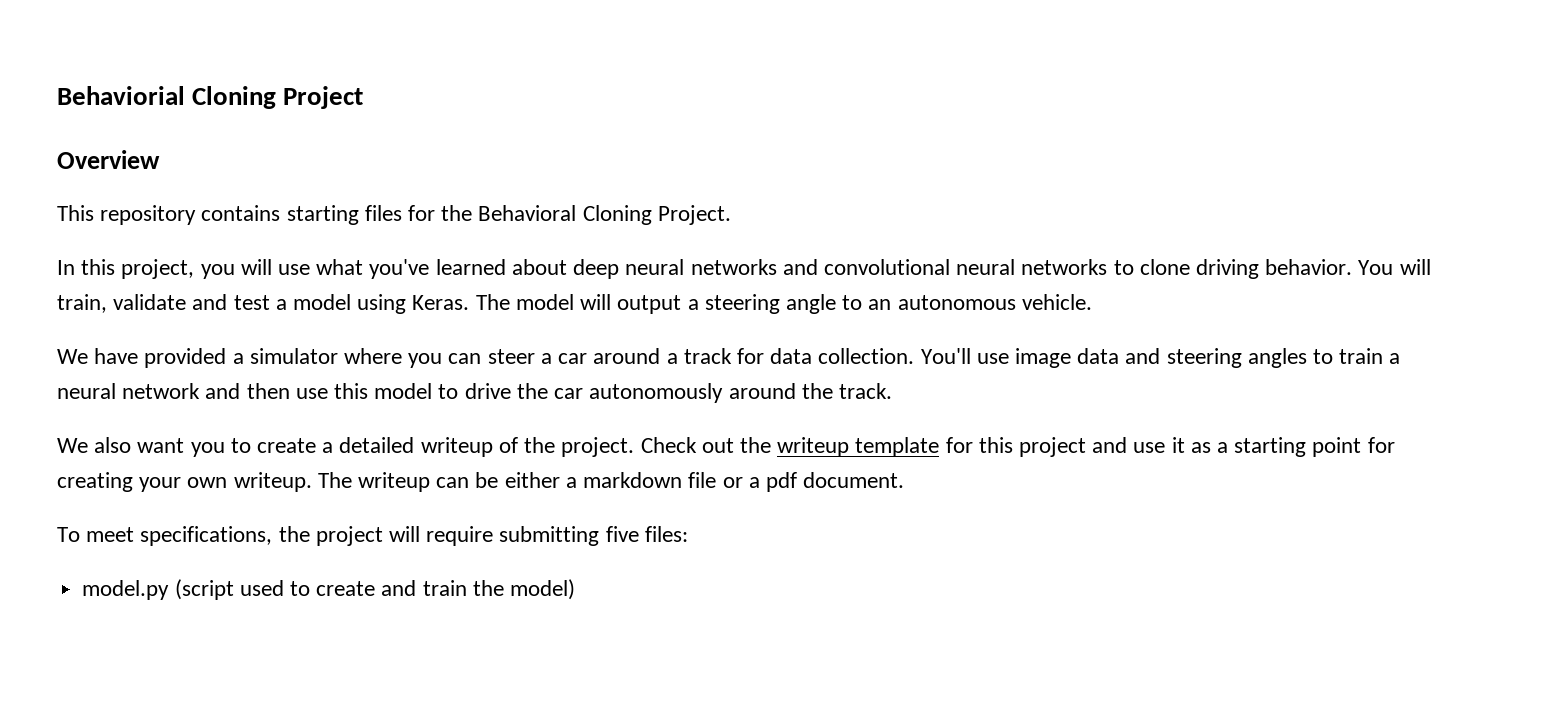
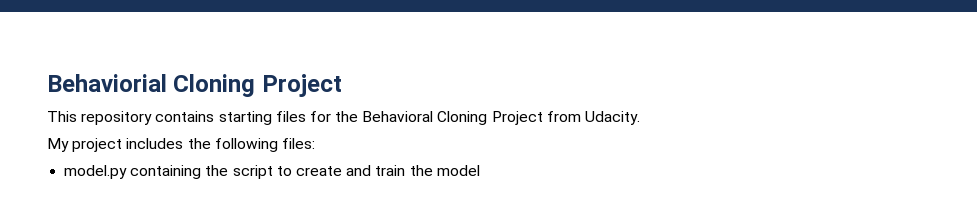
- Overview
- This repository contains starting files for the Behavioral Cloning Project.
- In this project, you will use what you've learned about deep neural networks and convolutional neural networks to clone driving behavior. You will train, validate and test a model using Keras. The model will output a steering angle to an autonomous vehicle.
- We have provided a simulator where you can steer a car around a track for data collection. You'll use image data and steering angles to train a neural network and then use this model to drive the car autonomously around the track.
- We also want you to create a detailed writeup of the project. Check out the writeup template for this project and use it as a starting point for creating your own writeup. The writeup can be either a markdown file or a pdf document.
- To meet specifications, the project will require submitting five files:
+ This repository contains starting files for the Behavioral Cloning Project from Udacity.
+ My project includes the following files:
- model.py (script used to create and train the model)
+ model.py containing the script to create and train the model

